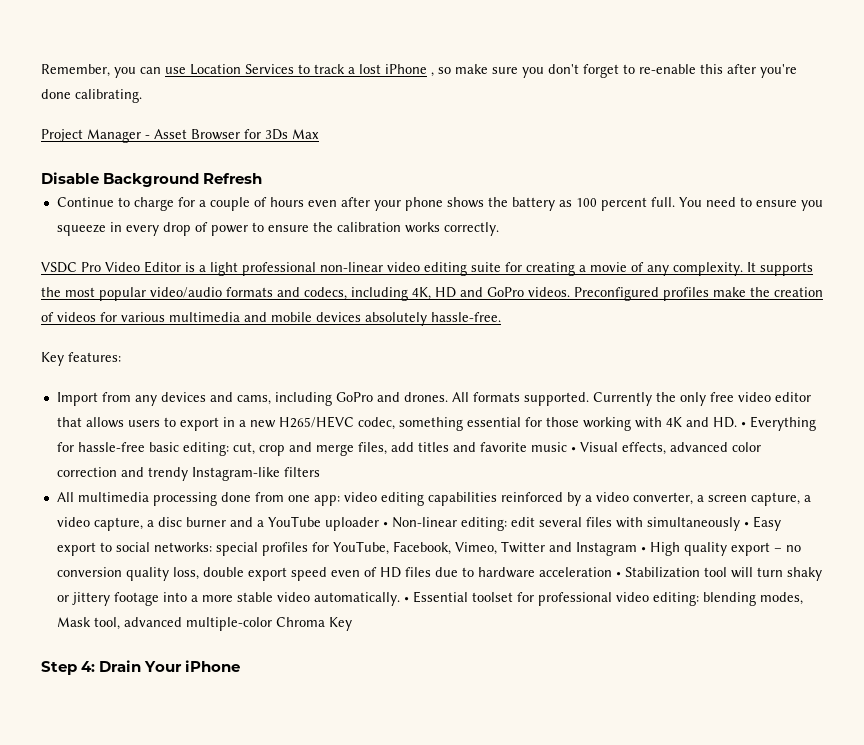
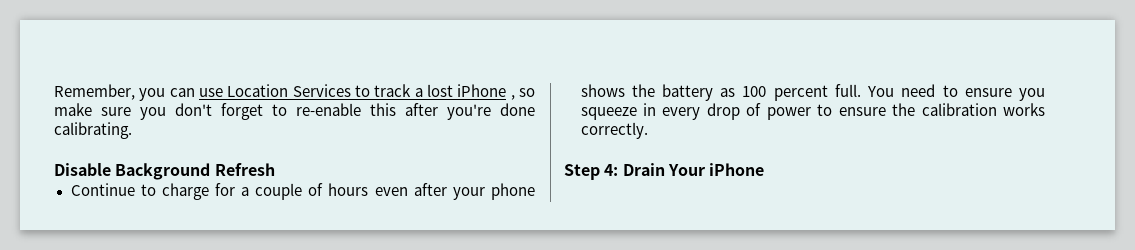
- Project Manager - Asset Browser for 3Ds Max
- VSDC Pro Video Editor is a light professional non-linear video editing suite for creating a movie of any complexity. It supports the most popular video/audio formats and codecs, including 4K, HD and GoPro videos. Preconfigured profiles make the creation of videos for various multimedia and mobile devices absolutely hassle-free.
- Key features:
- Import from any devices and cams, including GoPro and drones. All formats supported. Сurrently the only free video editor that allows users to export in a new H265/HEVC codec, something essential for those working with 4K and HD. • Everything for hassle-free basic editing: cut, crop and merge files, add titles and favorite music • Visual effects, advanced color correction and trendy Instagram-like filters
- All multimedia processing done from one app: video editing capabilities reinforced by a video converter, a screen capture, a video capture, a disc burner and a YouTube uploader • Non-linear editing: edit several files with simultaneously • Easy export to social networks: special profiles for YouTube, Facebook, Vimeo, Twitter and Instagram • High quality export – no conversion quality loss, double export speed even of HD files due to hardware acceleration • Stabilization tool will turn shaky or jittery footage into a more stable video automatically. • Essential toolset for professional video editing: blending modes, Mask tool, advanced multiple-color Chroma Key

